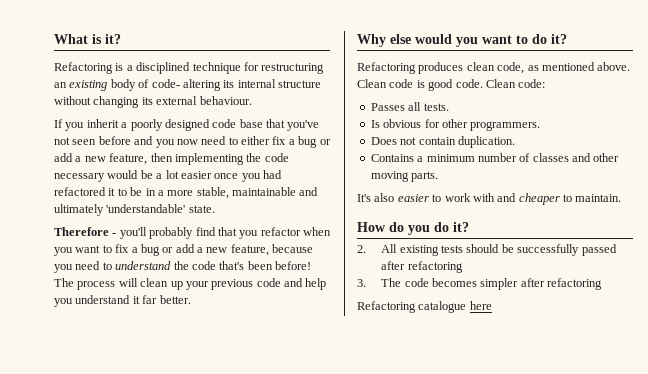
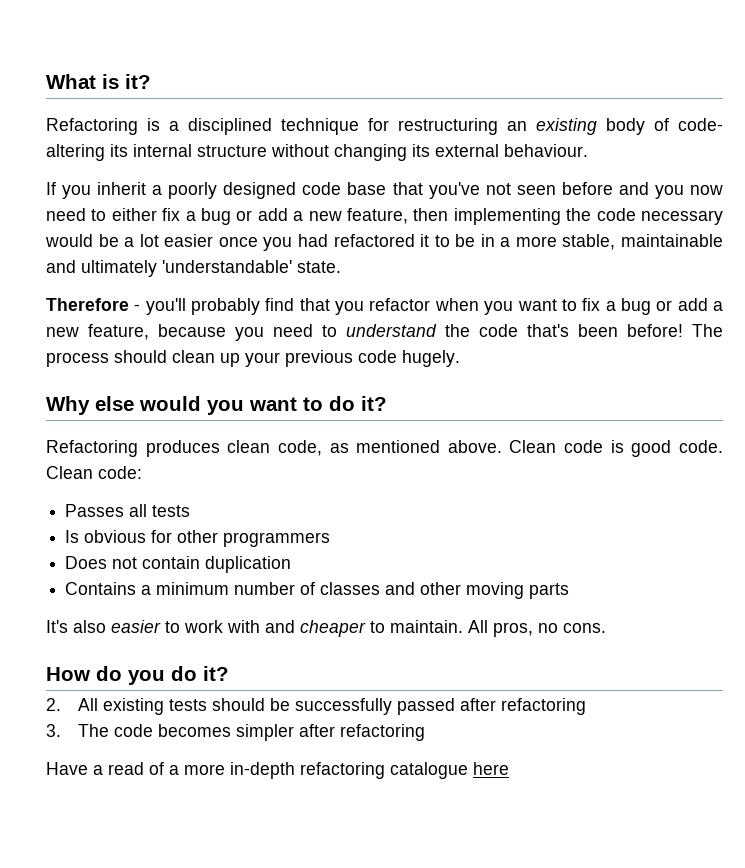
- The process will clean up your previous code and help you understand it far better.
+ The process should clean up your previous code hugely.
- Passes all tests.
+ Passes all tests
- Is obvious for other programmers.
+ Is obvious for other programmers
- Does not contain duplication.
+ Does not contain duplication
- Contains a minimum number of classes and other moving parts.
+ Contains a minimum number of classes and other moving parts
+ All pros, no cons.
- Refactoring catalogue here
+ Have a read of a more in-depth refactoring catalogue here

